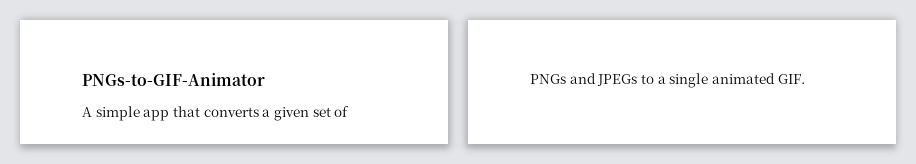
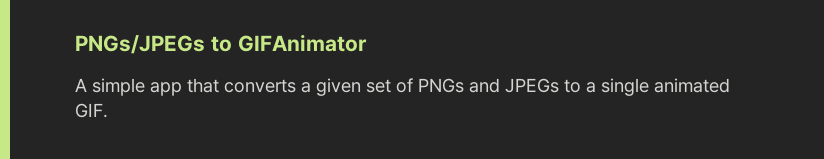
- PNGs-to-GIF-Animator
+ PNGs/JPEGs to GIFAnimator

